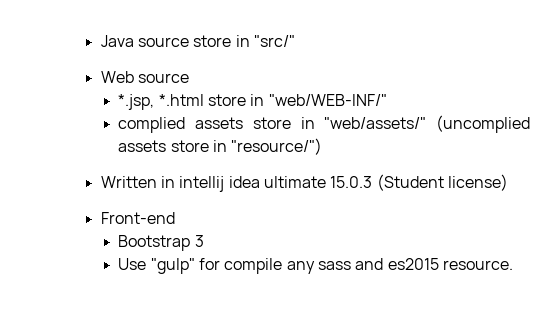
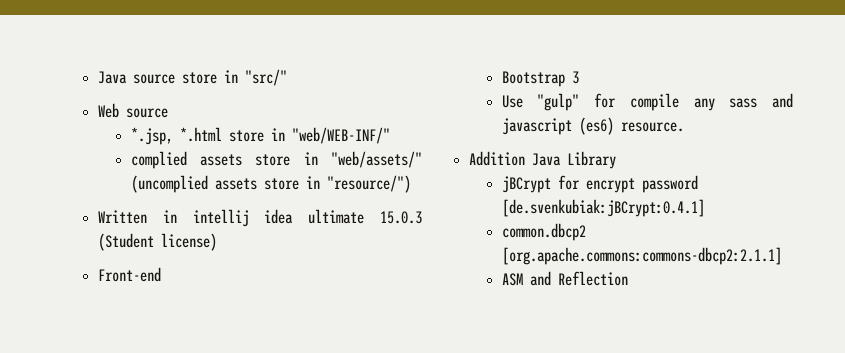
- Use "gulp" for compile any sass and es2015 resource.
+ Use "gulp" for compile any sass and javascript (es6) resource.
+ Addition Java Library
+ jBCrypt for encrypt password [de.svenkubiak:jBCrypt:0.4.1]
+ common.dbcp2 [org.apache.commons:commons-dbcp2:2.1.1]
+ ASM and Reflection

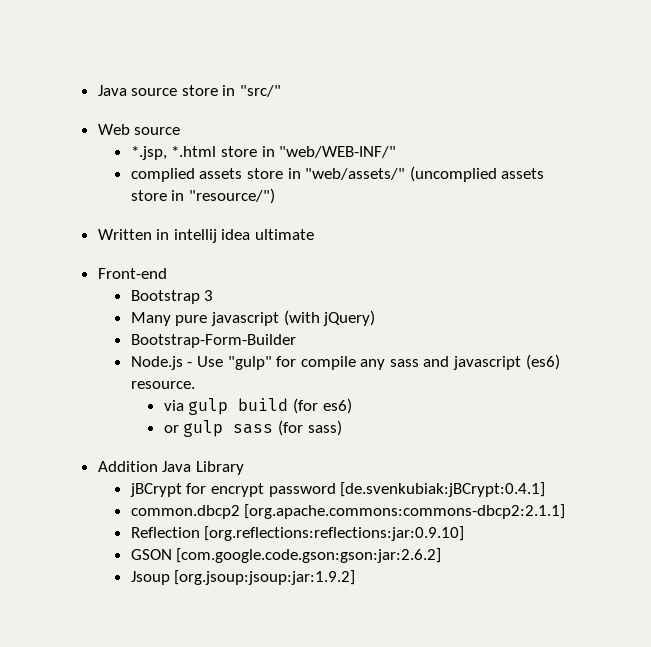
- Written in intellij idea ultimate 15.0.3 (Student license)
+ Written in intellij idea ultimate
- Use "gulp" for compile any sass and javascript (es6) resource.
+ Many pure javascript (with jQuery)
+ Bootstrap-Form-Builder
+ Node.js - Use "gulp" for compile any sass and javascript (es6) resource.
+ via gulp build (for es6)
+ or gulp sass (for sass)
- ASM and Reflection
+ Reflection [org.reflections:reflections:jar:0.9.10]
+ GSON [com.google.code.gson:gson:jar:2.6.2]
+ Jsoup [org.jsoup:jsoup:jar:1.9.2]

